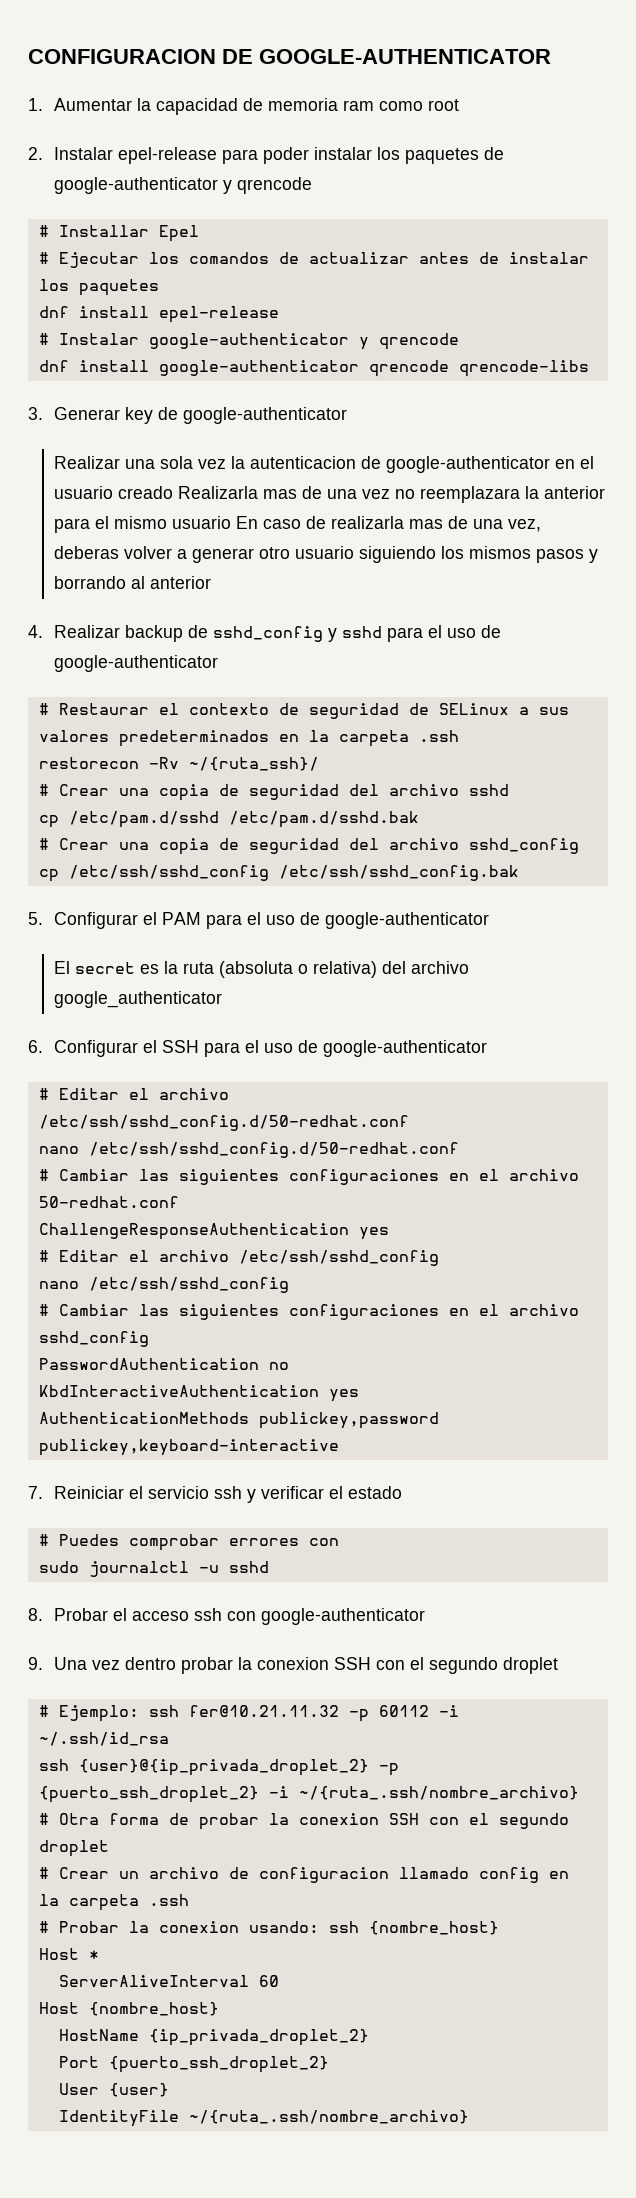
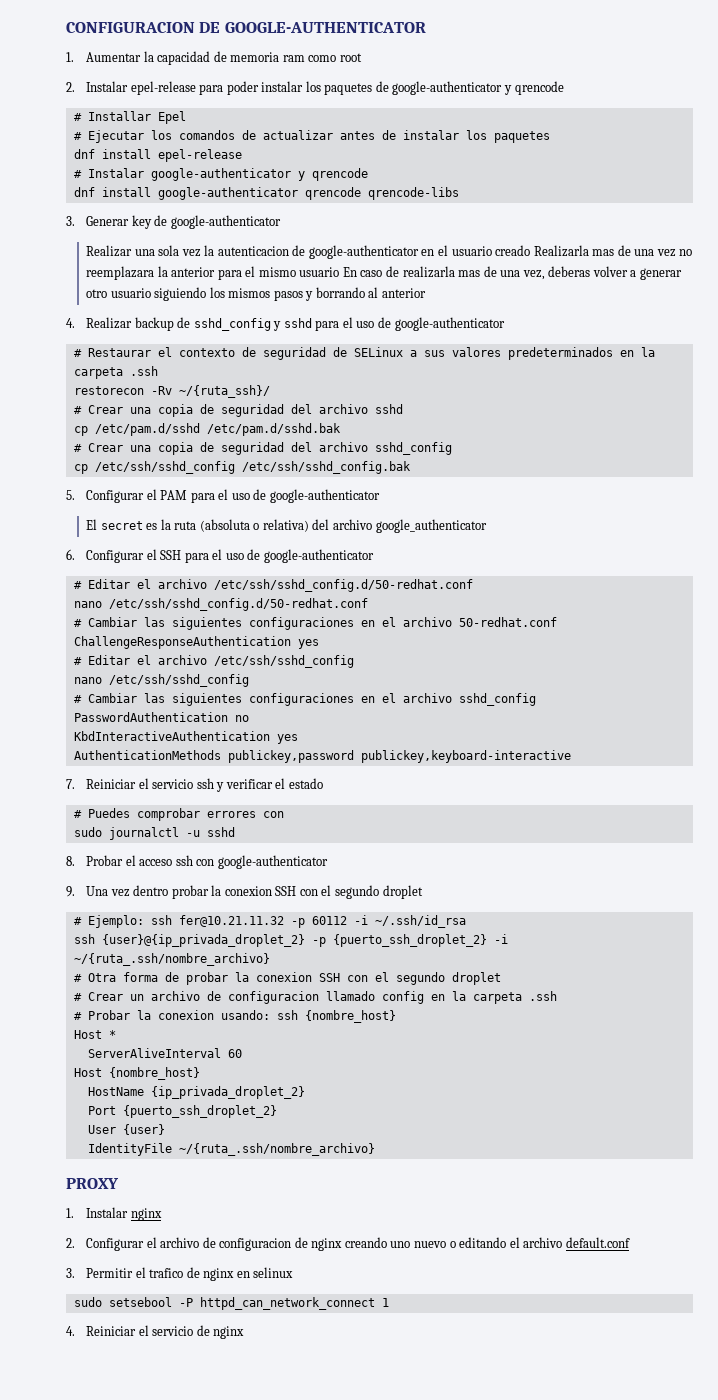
+ PROXY
+ 1. Instalar nginx
+ 2. Configurar el archivo de configuracion de nginx creando uno nuevo o editando el archivo default.conf
+ 3. Permitir el trafico de nginx en selinux
+ sudo setsebool -P httpd_can_network_connect 1
+ 4. Reiniciar el servicio de nginx

